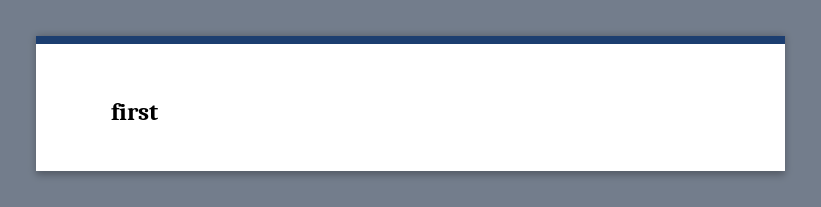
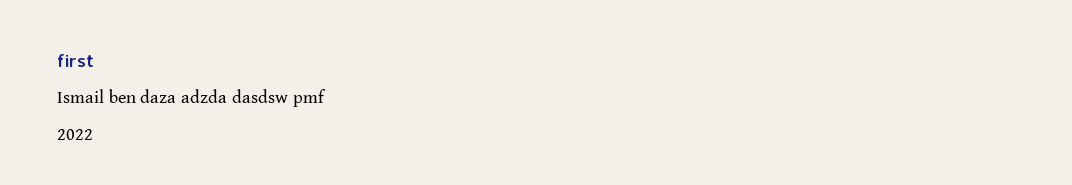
+ Ismail ben daza adzda dasdsw pmf
+ 2022

